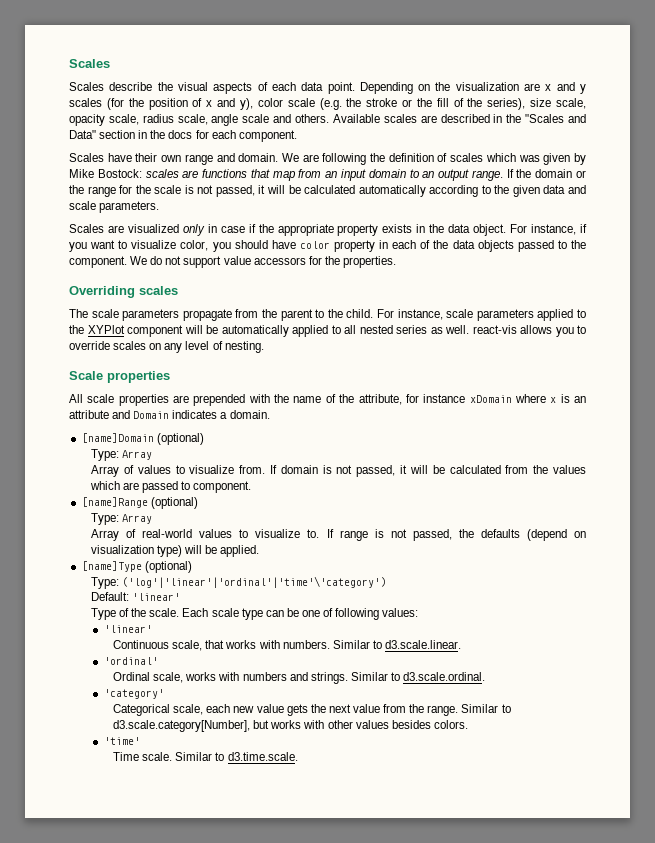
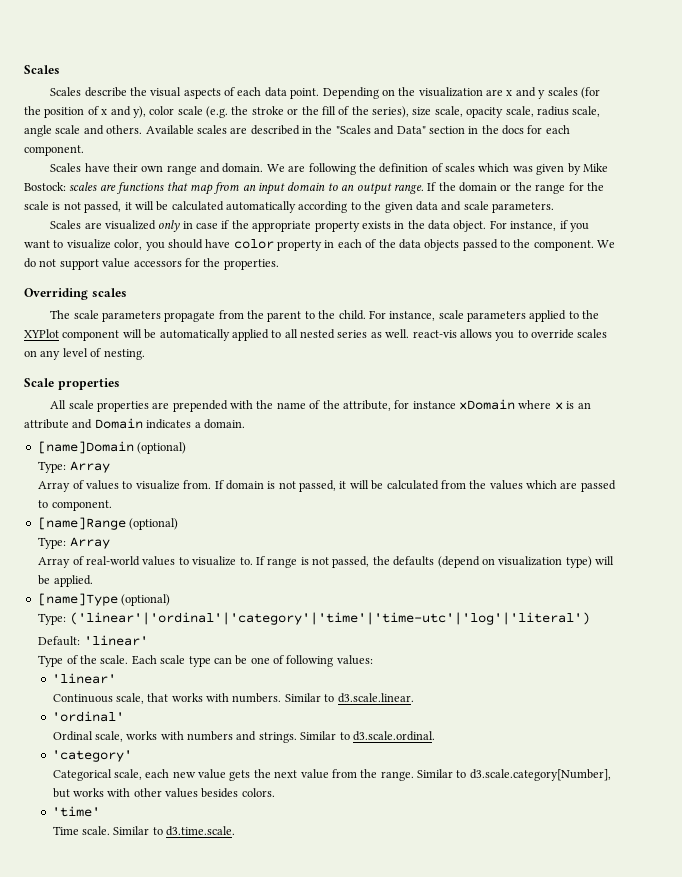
- Type: ('log'|'linear'|'ordinal'|'time'\'category')
+ Type: ('linear'|'ordinal'|'category'|'time'|'time-utc'|'log'|'literal')

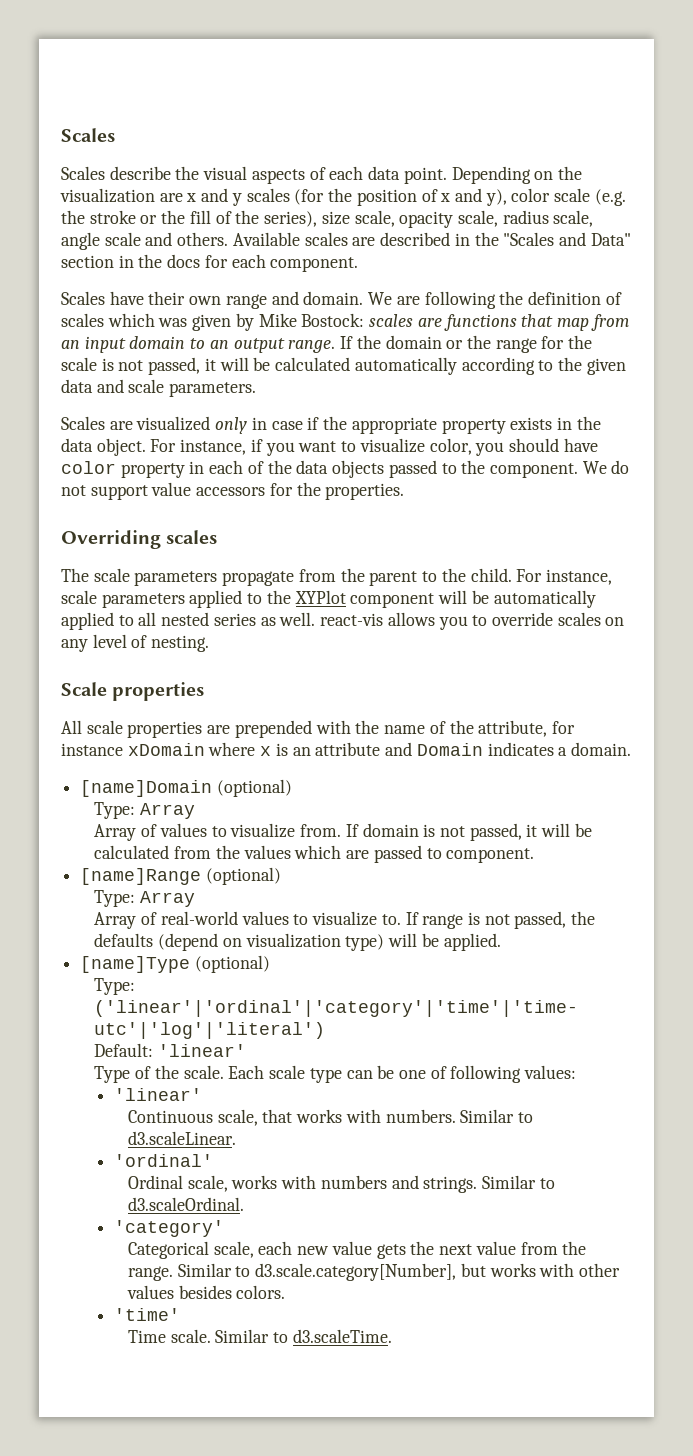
- Similar to d3.scale.linear.
+ Similar to d3.scaleLinear.
- Similar to d3.scale.ordinal.
+ Similar to d3.scaleOrdinal.
- Similar to d3.time.scale.
+ Similar to d3.scaleTime.

